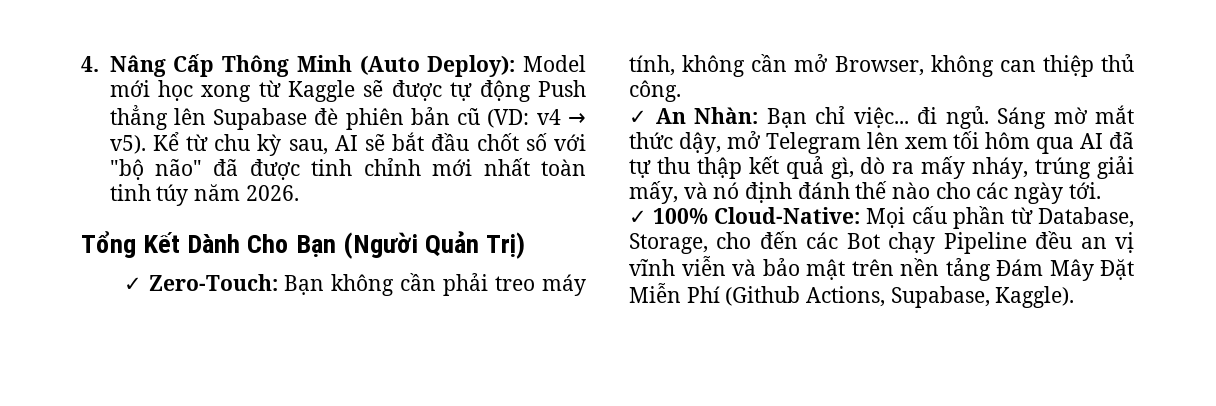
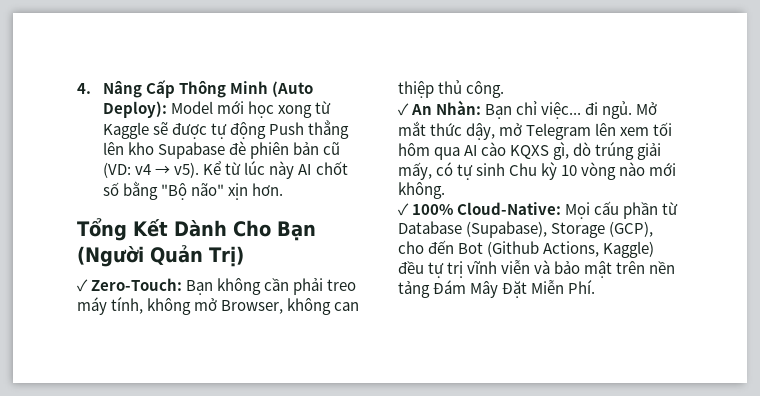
- 4. Nâng Cấp Thông Minh (Auto Deploy): Model mới học xong từ Kaggle sẽ được tự động Push thẳng lên Supabase đè phiên bản cũ (VD: v4 → v5).
+ 4. Nâng Cấp Thông Minh (Auto Deploy): Model mới học xong từ Kaggle sẽ được tự động Push thẳng lên kho Supabase đè phiên bản cũ (VD: v4 → v5).
- Kể từ chu kỳ sau, AI sẽ bắt đầu chốt số với "bộ não" đã được tinh chỉnh mới nhất toàn tinh túy năm 2026.
+ Kể từ lúc này AI chốt số bằng "Bộ não" xịn hơn.
- ✓ Zero-Touch: Bạn không cần phải treo máy tính, không cần mở Browser, không can thiệp thủ công.
+ ✓ Zero-Touch: Bạn không cần phải treo máy tính, không mở Browser, không can thiệp thủ công.
- Sáng mờ mắt thức dậy, mở Telegram lên xem tối hôm qua AI đã tự thu thập kết quả gì, dò ra mấy nháy, trúng giải mấy, và nó định đánh thế nào cho các ngày tới.
+ Mở mắt thức dậy, mở Telegram lên xem tối hôm qua AI cào KQXS gì, dò trúng giải mấy, có tự sinh Chu kỳ 10 vòng nào mới không.
- ✓ 100% Cloud-Native: Mọi cấu phần từ Database, Storage, cho đến các Bot chạy Pipeline đều an vị vĩnh viễn và bảo mật trên nền tảng Đám Mây Đặt Miễn Phí (Github Actions, Supabase, Kaggle).
+ ✓ 100% Cloud-Native: Mọi cấu phần từ Database (Supabase), Storage (GCP), cho đến Bot (Github Actions, Kaggle) đều tự trị vĩnh viễn và bảo mật trên nền tảng Đám Mây Đặt Miễn Phí.

